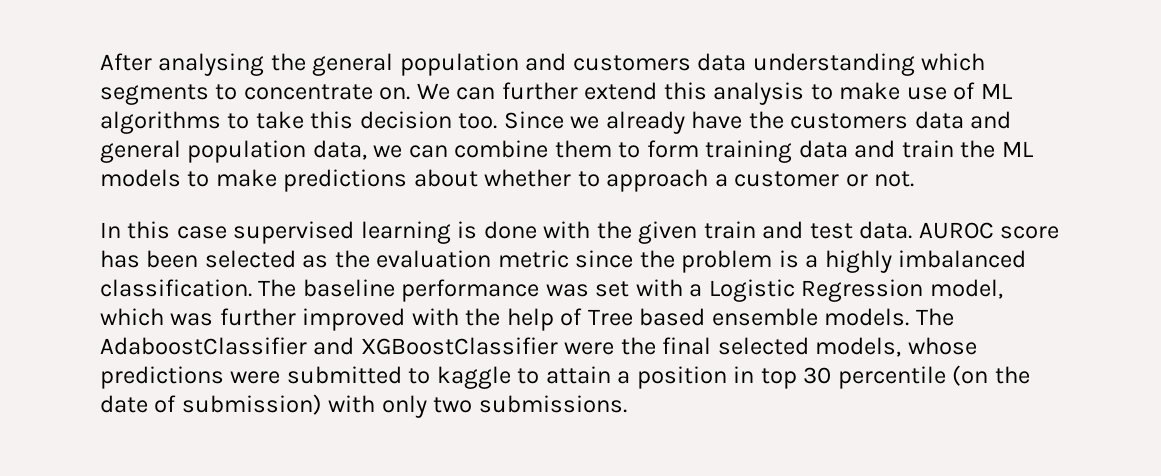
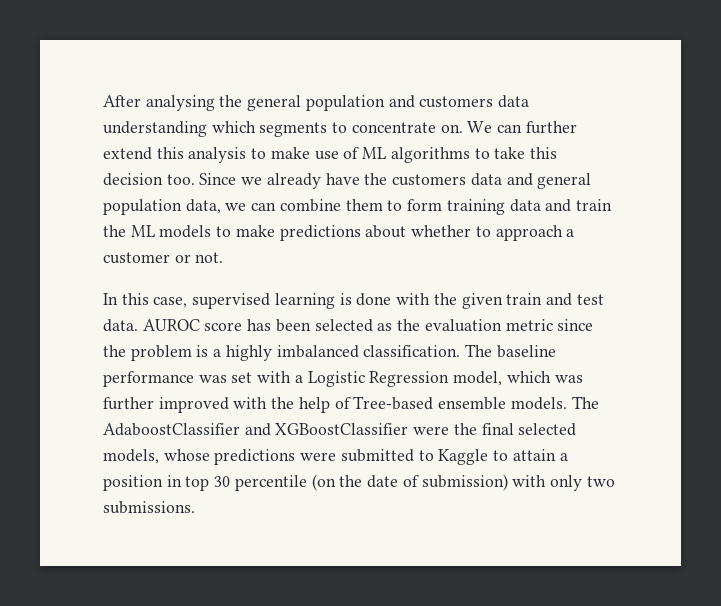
- In this case supervised learning is done with the given train and test data.
+ In this case, supervised learning is done with the given train and test data.
- The baseline performance was set with a Logistic Regression model, which was further improved with the help of Tree based ensemble models.
+ The baseline performance was set with a Logistic Regression model, which was further improved with the help of Tree-based ensemble models.
- The AdaboostClassifier and XGBoostClassifier were the final selected models, whose predictions were submitted to kaggle to attain a position in top 30 percentile (on the date of submission) with only two submissions.
+ The AdaboostClassifier and XGBoostClassifier were the final selected models, whose predictions were submitted to Kaggle to attain a position in top 30 percentile (on the date of submission) with only two submissions.

